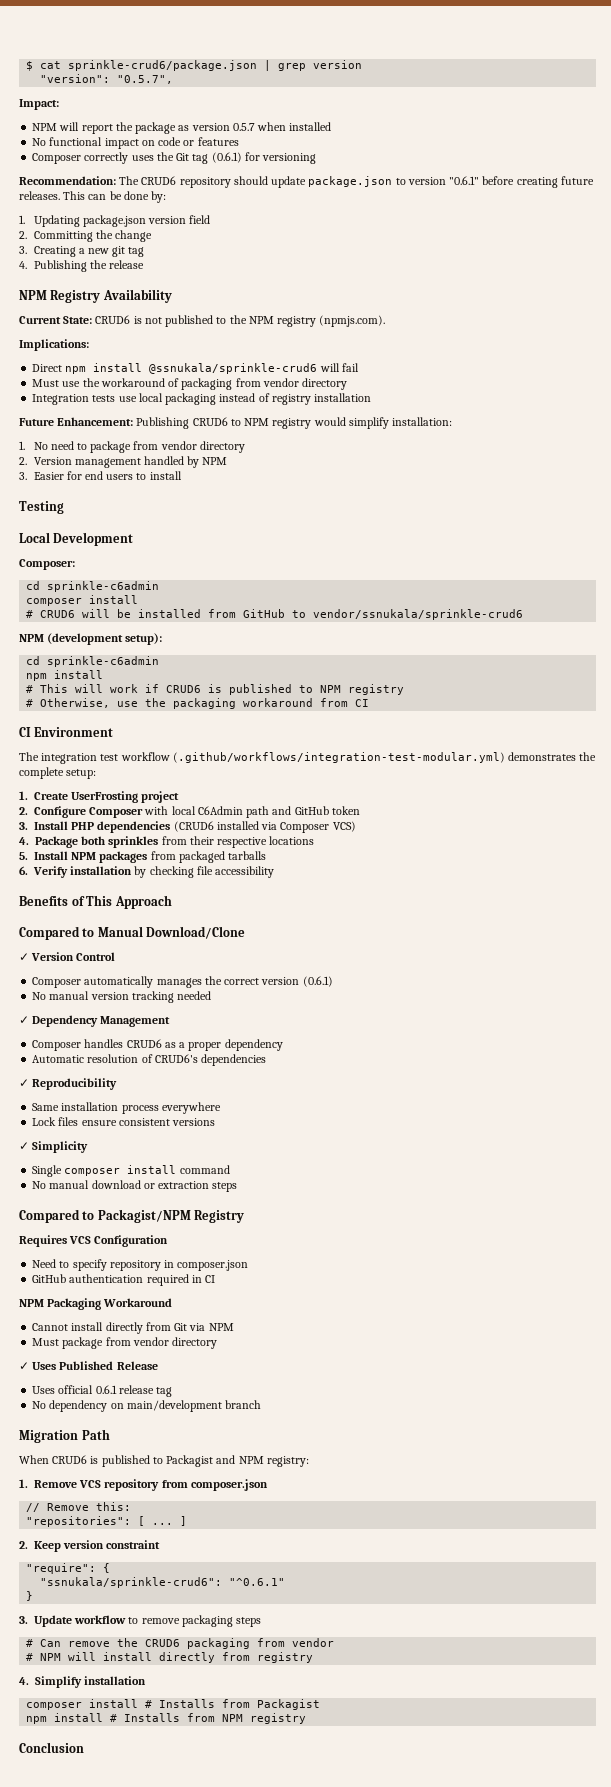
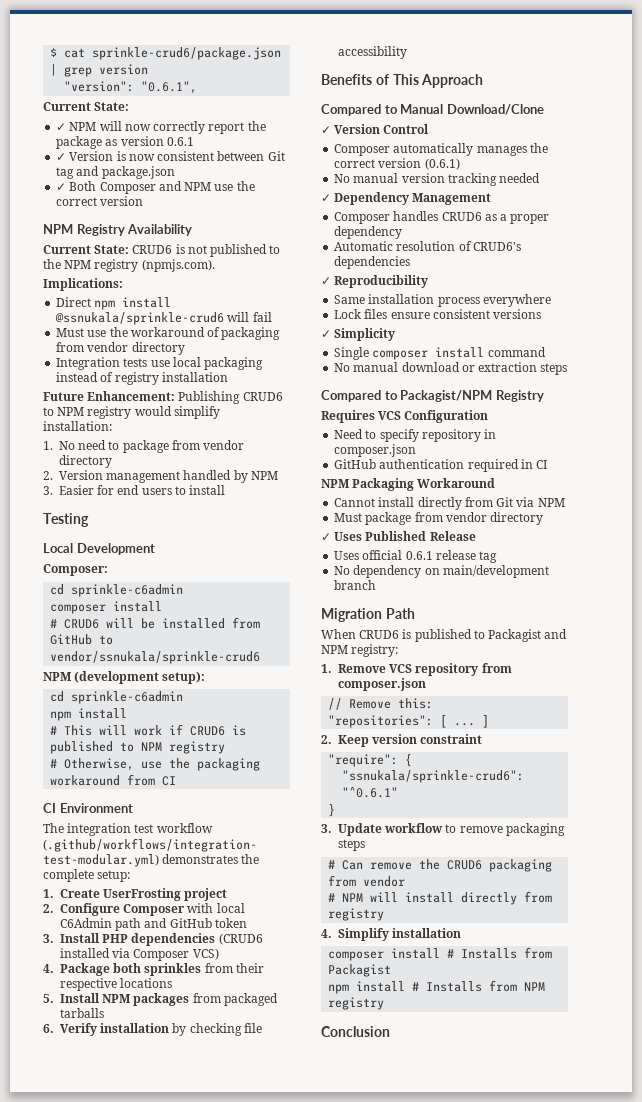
- "version": "0.5.7",
- Impact:
- NPM will report the package as version 0.5.7 when installed
- No functional impact on code or features
- Composer correctly uses the Git tag (0.6.1) for versioning
- Recommendation: The CRUD6 repository should update package.json to version "0.6.1" before creating future releases. This can be done by:
- 1. Updating package.json version field
- 2. Committing the change
- 3. Creating a new git tag
- 4. Publishing the release
+ "version": "0.6.1",
+ Current State:
+ ✓ NPM will now correctly report the package as version 0.6.1
+ ✓ Version is now consistent between Git tag and package.json
+ ✓ Both Composer and NPM use the correct version

